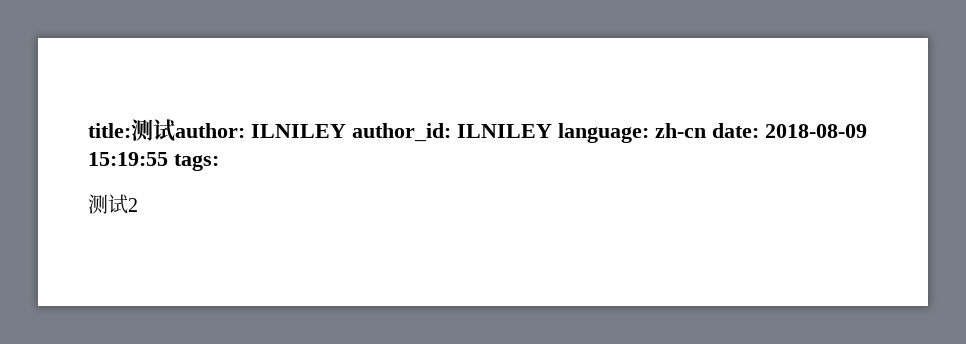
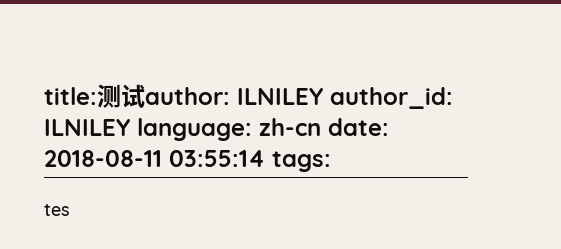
- title:测试author: ILNILEY author_id: ILNILEY language: zh-cn date: 2018-08-09 15:19:55 tags:
+ title:测试author: ILNILEY author_id: ILNILEY language: zh-cn date: 2018-08-11 03:55:14 tags:
- 测试2
+ tes

